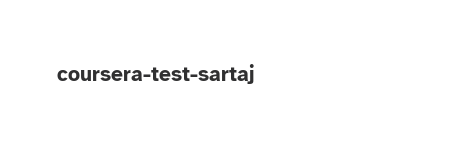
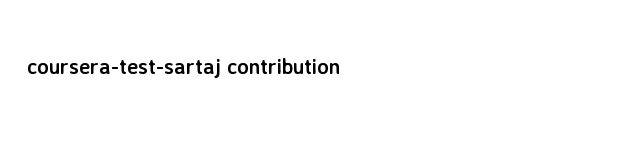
- coursera-test-sartaj
+ coursera-test-sartaj contribution

